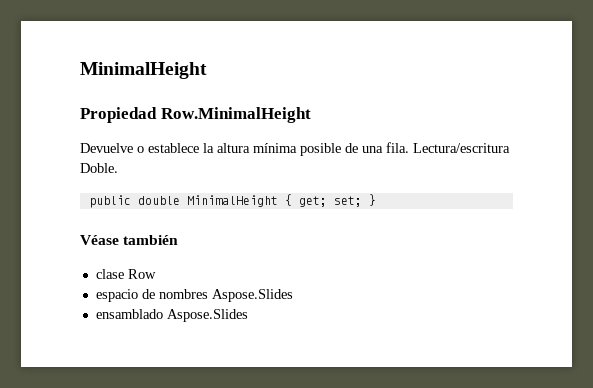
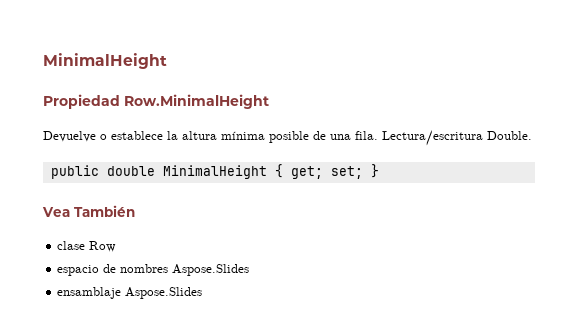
- Lectura/escritura Doble.
+ Lectura/escritura Double.
- Véase también
+ Vea También
- ensamblado Aspose.Slides
+ ensamblaje Aspose.Slides

